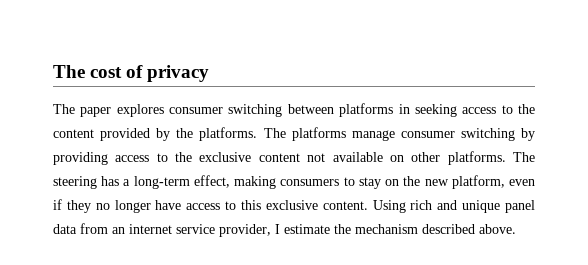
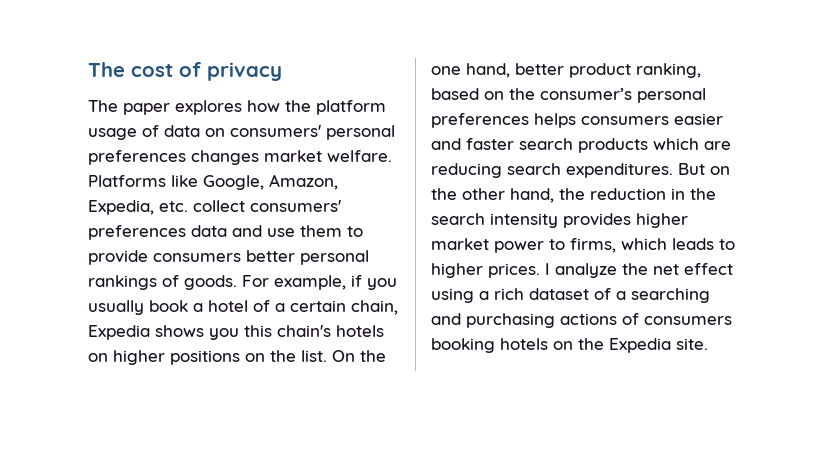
- The paper explores consumer switching between platforms in seeking access to the content provided by the platforms. The platforms manage consumer switching by providing access to the exclusive content not available on other platforms. The steering has a long-term effect, making consumers to stay on the new platform, even if they no longer have access to this exclusive content. Using rich and unique panel data from an internet service provider, I estimate the mechanism described above.
+ The paper explores how the platform usage of data on consumers' personal preferences changes market welfare. Platforms like Google, Amazon, Expedia, etc. collect consumers' preferences data and use them to provide consumers better personal rankings of goods. For example, if you usually book a hotel of a certain chain, Expedia shows you this chain's hotels on higher positions on the list. On the one hand, better product ranking, based on the consumer’s personal preferences helps consumers easier and faster search products which are reducing search expenditures. But on the other hand, the reduction in the search intensity provides higher market power to firms, which leads to higher prices. I analyze the net effect using a rich dataset of a searching and purchasing actions of consumers booking hotels on the Expedia site.

